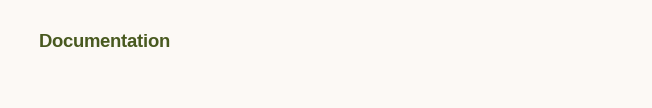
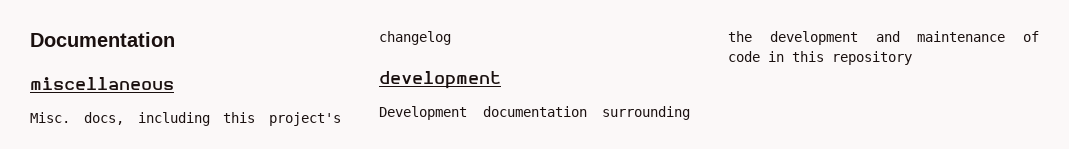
+ miscellaneous
+ Misc. docs, including this project's changelog
+ development
+ Development documentation surrounding the development and maintenance of code in this repository

